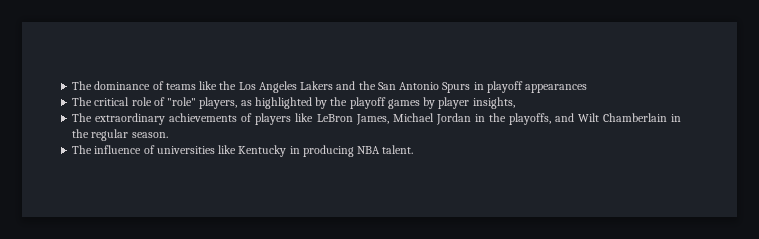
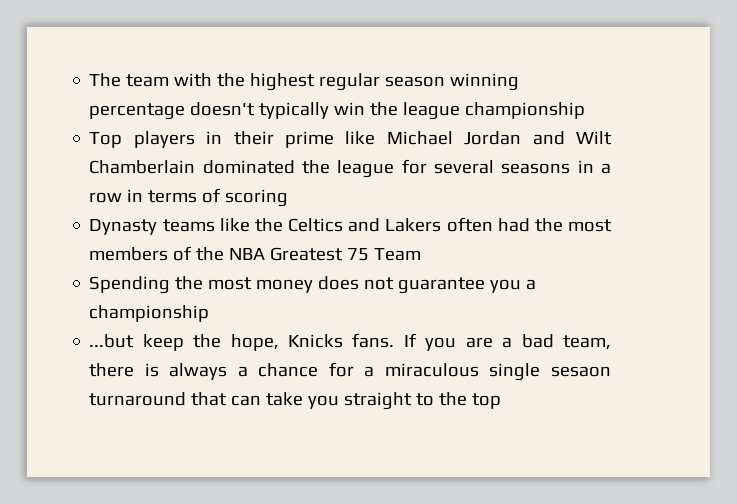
- The dominance of teams like the Los Angeles Lakers and the San Antonio Spurs in playoff appearances
- The critical role of "role" players, as highlighted by the playoff games by player insights,
- The extraordinary achievements of players like LeBron James, Michael Jordan in the playoffs, and Wilt Chamberlain in the regular season.
- The influence of universities like Kentucky in producing NBA talent.
+ The team with the highest regular season winning percentage doesn't typically win the league championship
+ Top players in their prime like Michael Jordan and Wilt Chamberlain dominated the league for several seasons in a row in terms of scoring
+ Dynasty teams like the Celtics and Lakers often had the most members of the NBA Greatest 75 Team
+ Spending the most money does not guarantee you a championship
+ ...but keep the hope, Knicks fans. If you are a bad team, there is always a chance for a miraculous single sesaon turnaround that can take you straight to the top

